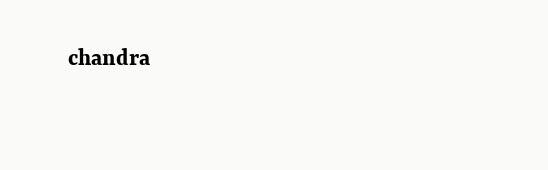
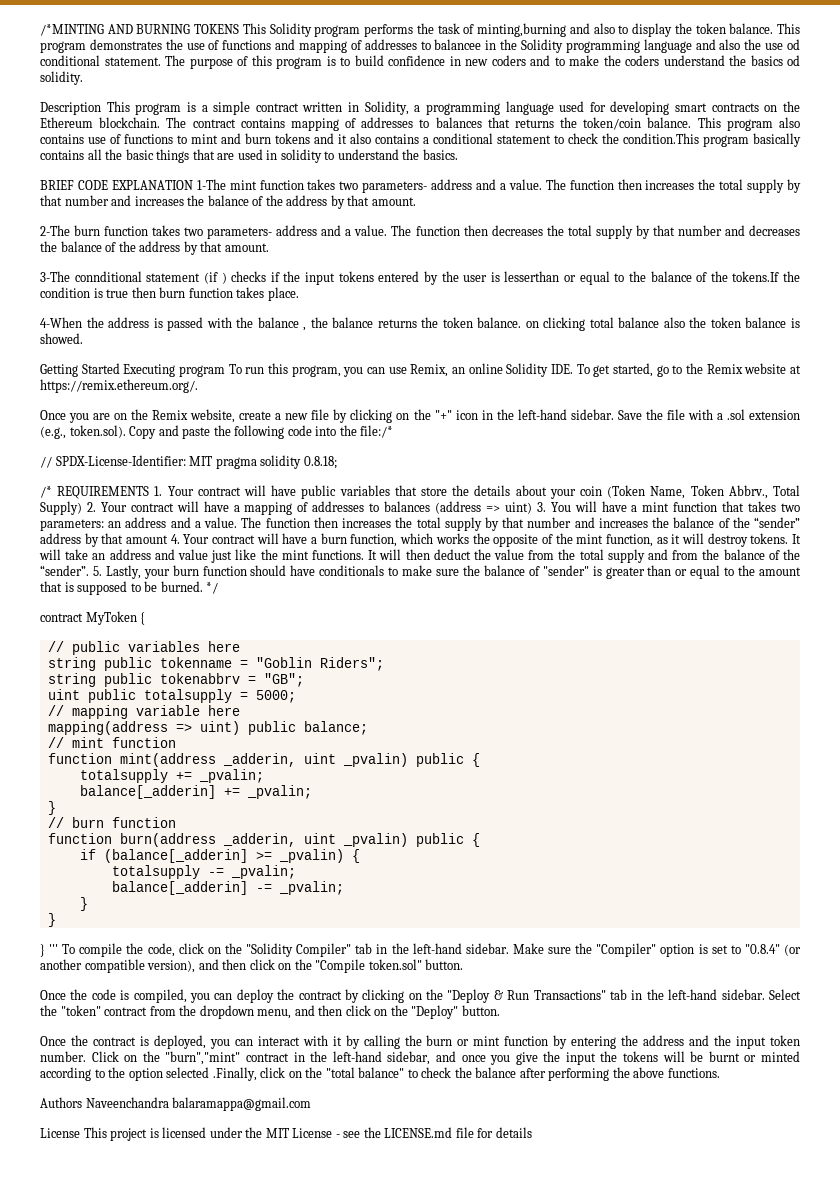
- chandra
+ /*MINTING AND BURNING TOKENS This Solidity program performs the task of minting,burning and also to display the token balance. This program demonstrates the use of functions and mapping of addresses to balancee in the Solidity programming language and also the use od conditional statement. The purpose of this program is to build confidence in new coders and to make the coders understand the basics od solidity.
+ Description This program is a simple contract written in Solidity, a programming language used for developing smart contracts on the Ethereum blockchain. The contract contains mapping of addresses to balances that returns the token/coin balance. This program also contains use of functions to mint and burn tokens and it also contains a conditional statement to check the condition.This program basically contains all the basic things that are used in solidity to understand the basics.
+ BRIEF CODE EXPLANATION 1-The mint function takes two parameters- address and a value. The function then increases the total supply by that number and increases the balance of the address by that amount.
+ 2-The burn function takes two parameters- address and a value. The function then decreases the total supply by that number and decreases the balance of the address by that amount.
+ 3-The connditional statement (if ) checks if the input tokens entered by the user is lesserthan or equal to the balance of the tokens.If the condition is true then burn function takes place.
+ 4-When the address is passed with the balance , the balance returns the token balance. on clicking total balance also the token balance is showed.
+ Getting Started Executing program To run this program, you can use Remix, an online Solidity IDE. To get started, go to the Remix website at https://remix.ethereum.org/.
+ Once you are on the Remix website, create a new file by clicking on the "+" icon in the left-hand sidebar. Save the file with a .sol extension (e.g., token.sol). Copy and paste the following code into the file:/*
+ // SPDX-License-Identifier: MIT pragma solidity 0.8.18;
+ /* REQUIREMENTS 1. Your contract will have public variables that store the details about your coin (Token Name, Token Abbrv., Total Supply) 2. Your contract will have a mapping of addresses to balances (address => uint) 3. You will have a mint function that takes two parameters: an address and a value. The function then increases the total supply by that number and increases the balance of the “sender” address by that amount 4. Your contract will have a burn function, which works the opposite of the mint function, as it will destroy tokens. It will take an address and value just like the mint functions. It will then deduct the value from the total supply and from the balance of the “sender”. 5. Lastly, your burn function should have conditionals to make sure the balance of "sender" is greater than or equal to the amount that is supposed to be burned. */
+ contract MyToken {
+ // public variables here
+ string public tokenname = "Goblin Riders";
+ string public tokenabbrv = "GB";
+ uint public totalsupply = 5000;
+ // mapping variable here
+ mapping(address => uint) public balance;
+ // mint function
+ function mint(address _adderin, uint _pvalin) public {
+ totalsupply += _pvalin;
+ balance[_adderin] += _pvalin;
+ }
+ // burn function
+ function burn(address _adderin, uint _pvalin) public {
+ if (balance[_adderin] >= _pvalin) {
+ totalsupply -= _pvalin;
+ balance[_adderin] -= _pvalin;
+ }
+ }
+ } ''' To compile the code, click on the "Solidity Compiler" tab in the left-hand sidebar. Make sure the "Compiler" option is set to "0.8.4" (or another compatible version), and then click on the "Compile token.sol" button.
+ Once the code is compiled, you can deploy the contract by clicking on the "Deploy & Run Transactions" tab in the left-hand sidebar. Select the "token" contract from the dropdown menu, and then click on the "Deploy" button.
+ Once the contract is deployed, you can interact with it by calling the burn or mint function by entering the address and the input token number. Click on the "burn","mint" contract in the left-hand sidebar, and once you give the input the tokens will be burnt or minted according to the option selected .Finally, click on the "total balance" to check the balance after performing the above functions.
+ Authors Naveenchandra balaramappa@gmail.com
+ License This project is licensed under the MIT License - see the LICENSE.md file for details

